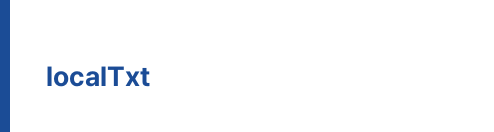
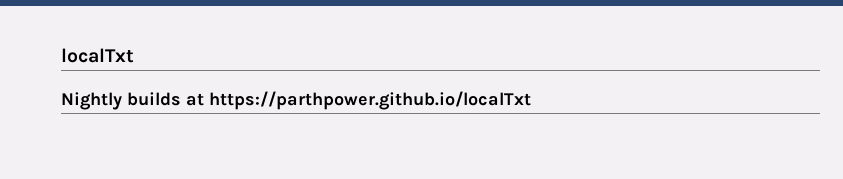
+ Nightly builds at https://parthpower.github.io/localTxt

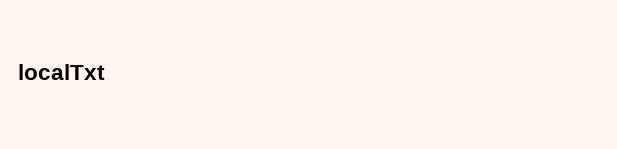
- Nightly builds at https://parthpower.github.io/localTxt

